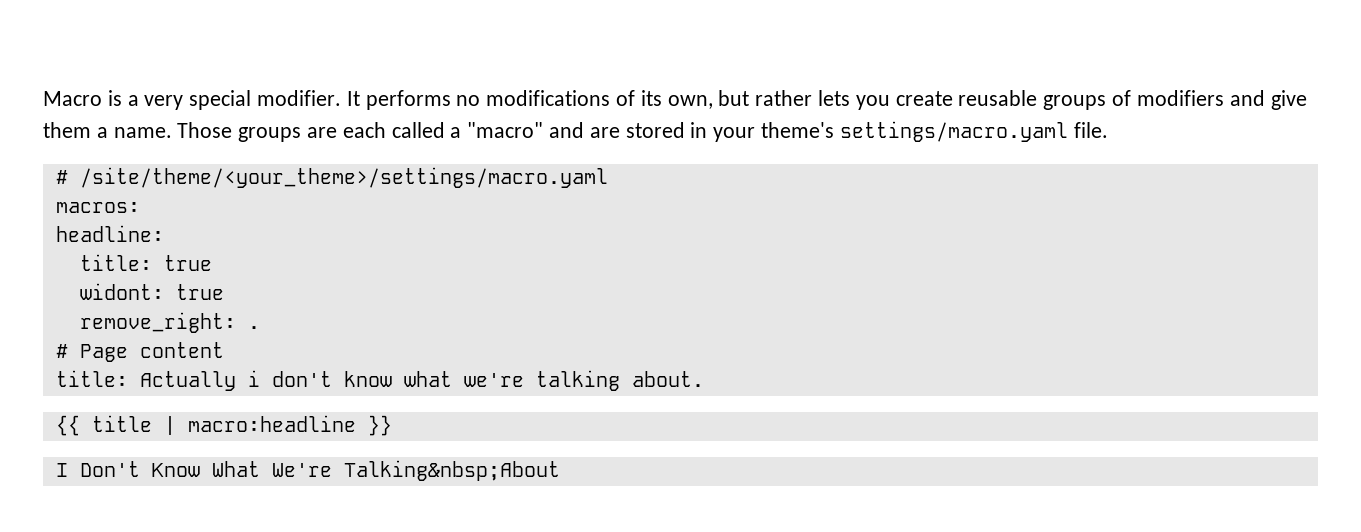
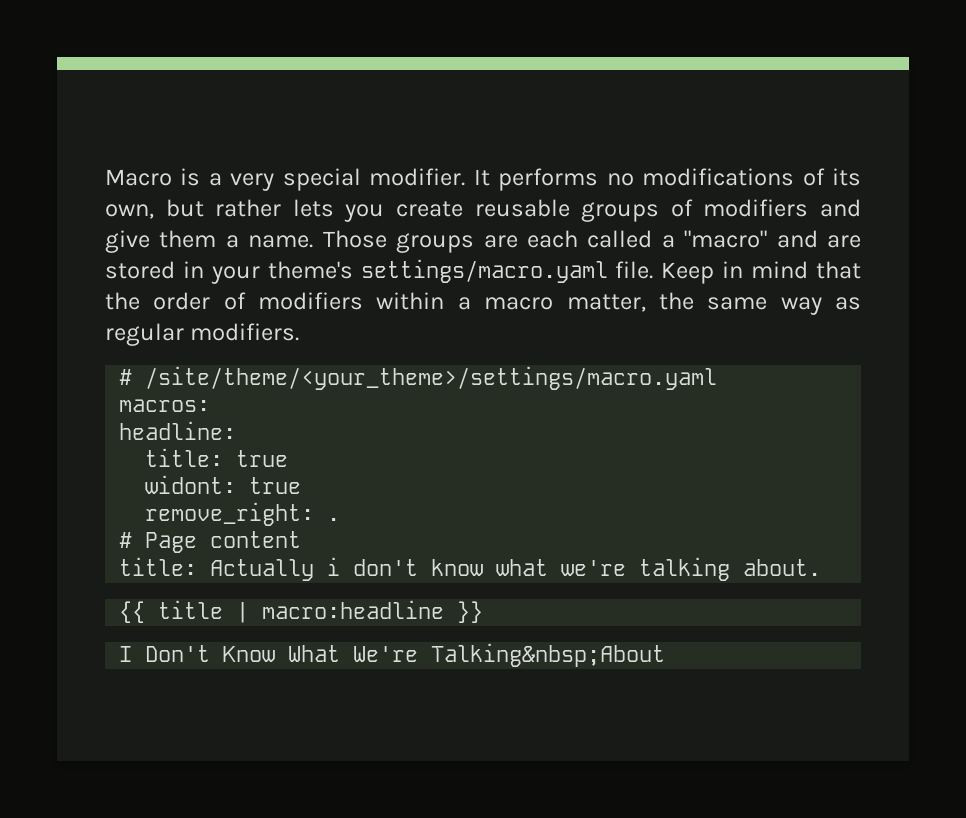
+ Keep in mind that the order of modifiers within a macro matter, the same way as regular modifiers.

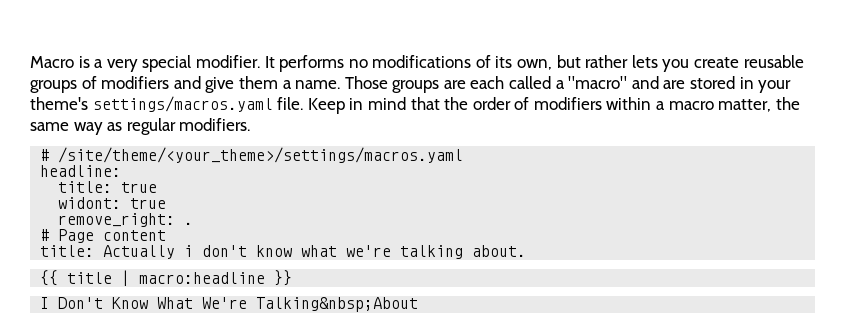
- Those groups are each called a "macro" and are stored in your theme's settings/macro.yaml file.
+ Those groups are each called a "macro" and are stored in your theme's settings/macros.yaml file.
- # /site/theme/<your_theme>/settings/macro.yaml
- macros:
+ # /site/theme/<your_theme>/settings/macros.yaml

